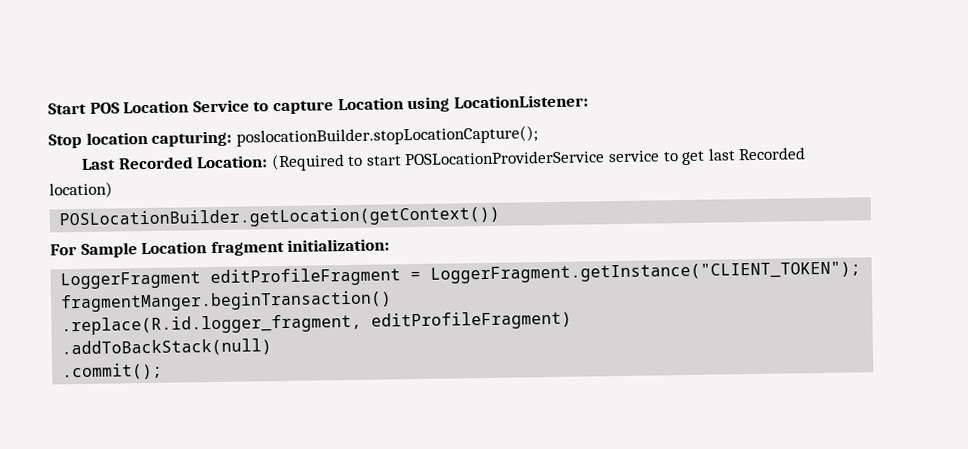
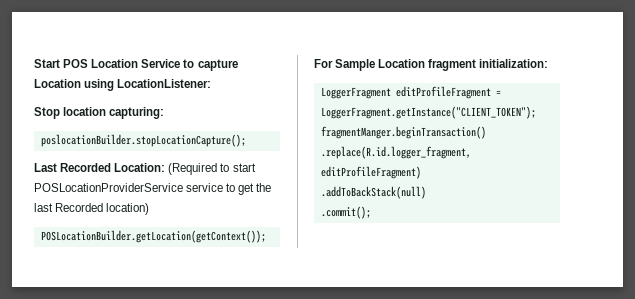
- Stop location capturing: poslocationBuilder.stopLocationCapture();
+ Stop location capturing:
+ poslocationBuilder.stopLocationCapture();
- Last Recorded Location: (Required to start POSLocationProviderService service to get last Recorded location)
+ Last Recorded Location: (Required to start POSLocationProviderService service to get the last Recorded location)
- POSLocationBuilder.getLocation(getContext())
+ POSLocationBuilder.getLocation(getContext());

